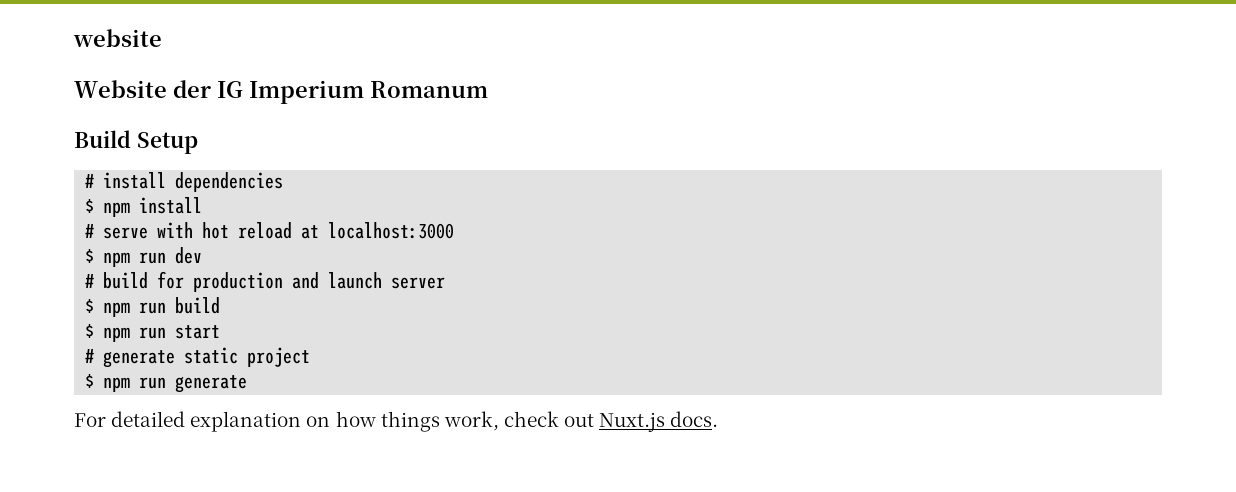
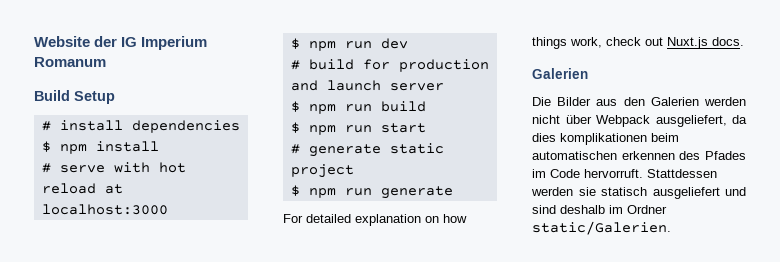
- website
  For detailed explanation on how things work, check out Nuxt.js docs.
+ Galerien
+ Die Bilder aus den Galerien werden nicht über Webpack ausgeliefert, da dies komplikationen beim automatischen erkennen des Pfades im Code hervorruft. Stattdessen werden sie statisch ausgeliefert und sind deshalb im Ordner static/Galerien.

